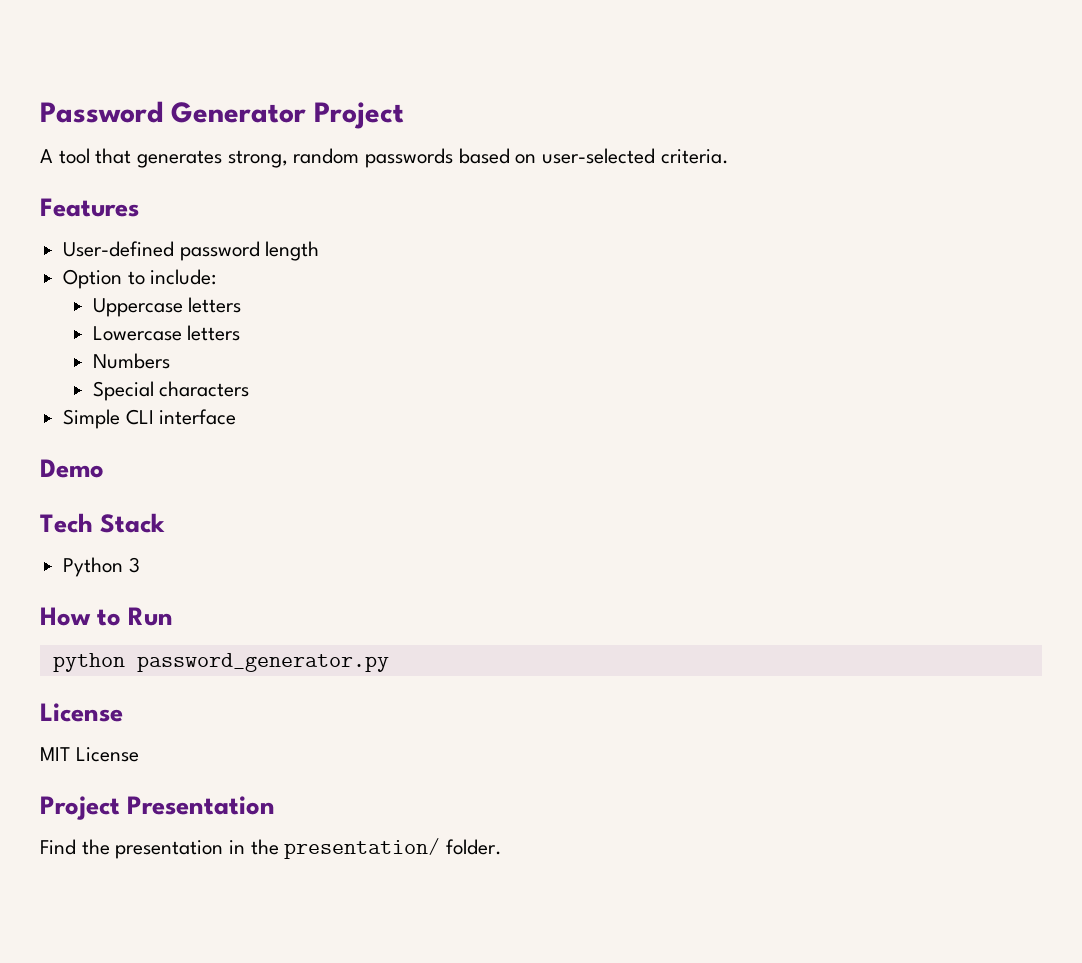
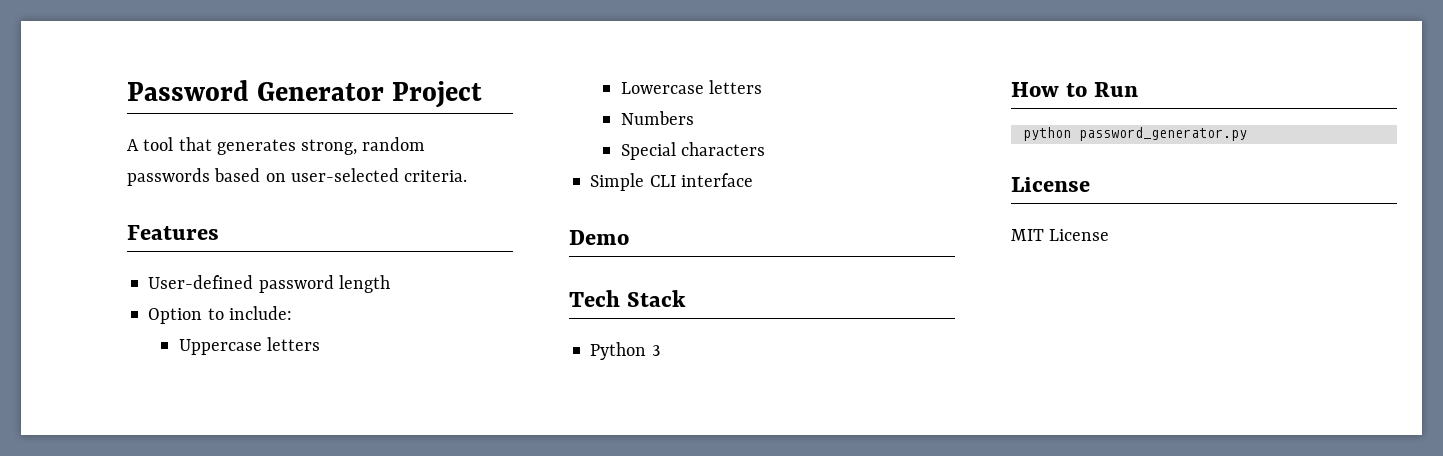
- Project Presentation
- Find the presentation in the presentation/ folder.

